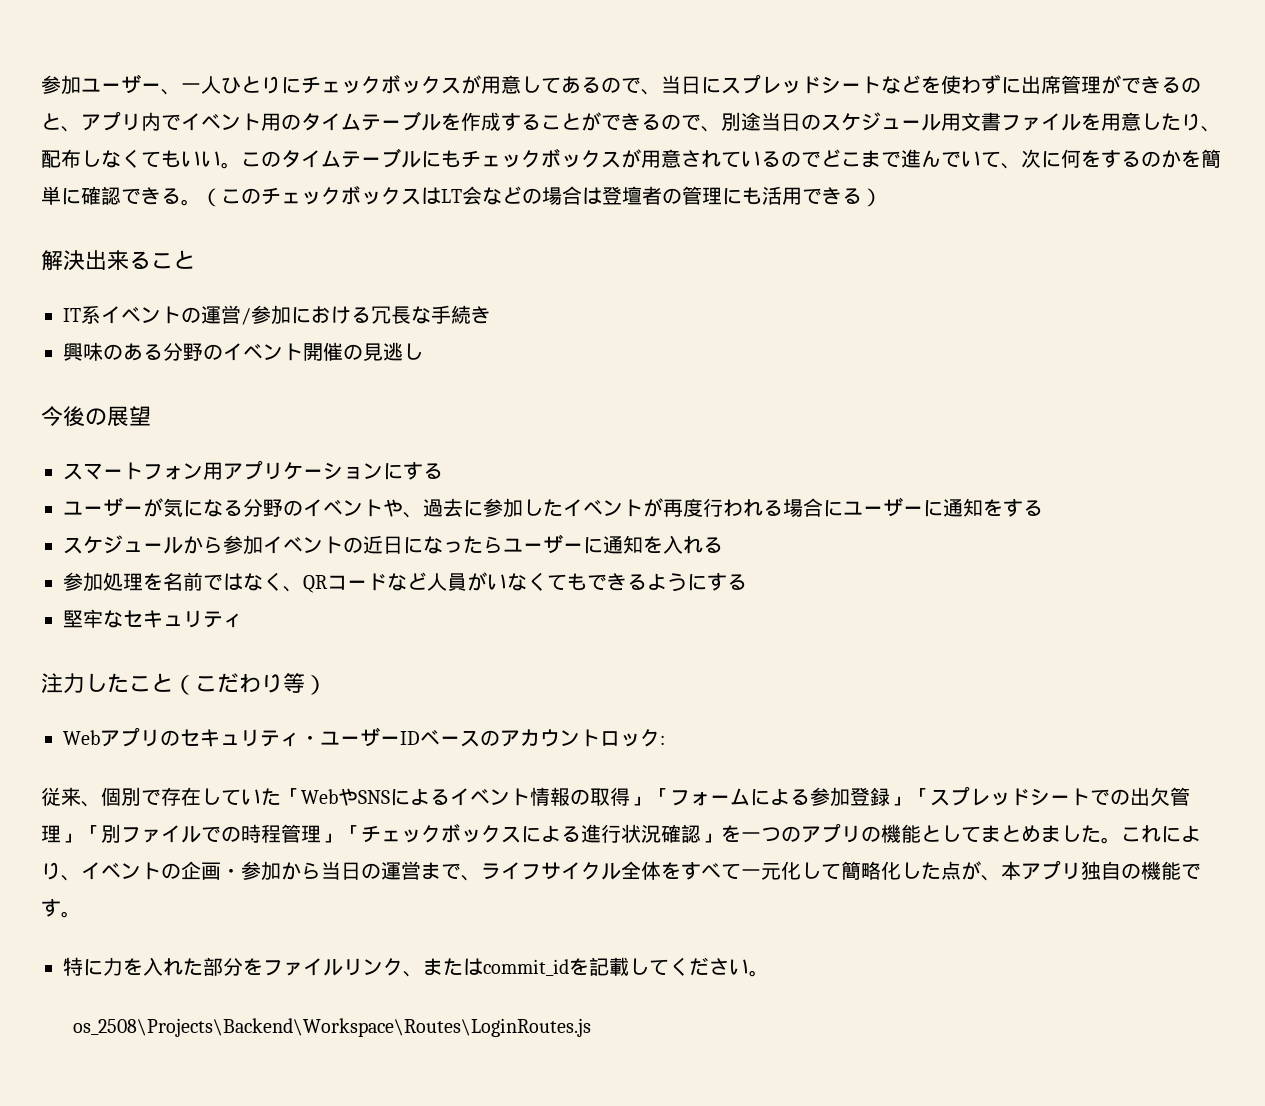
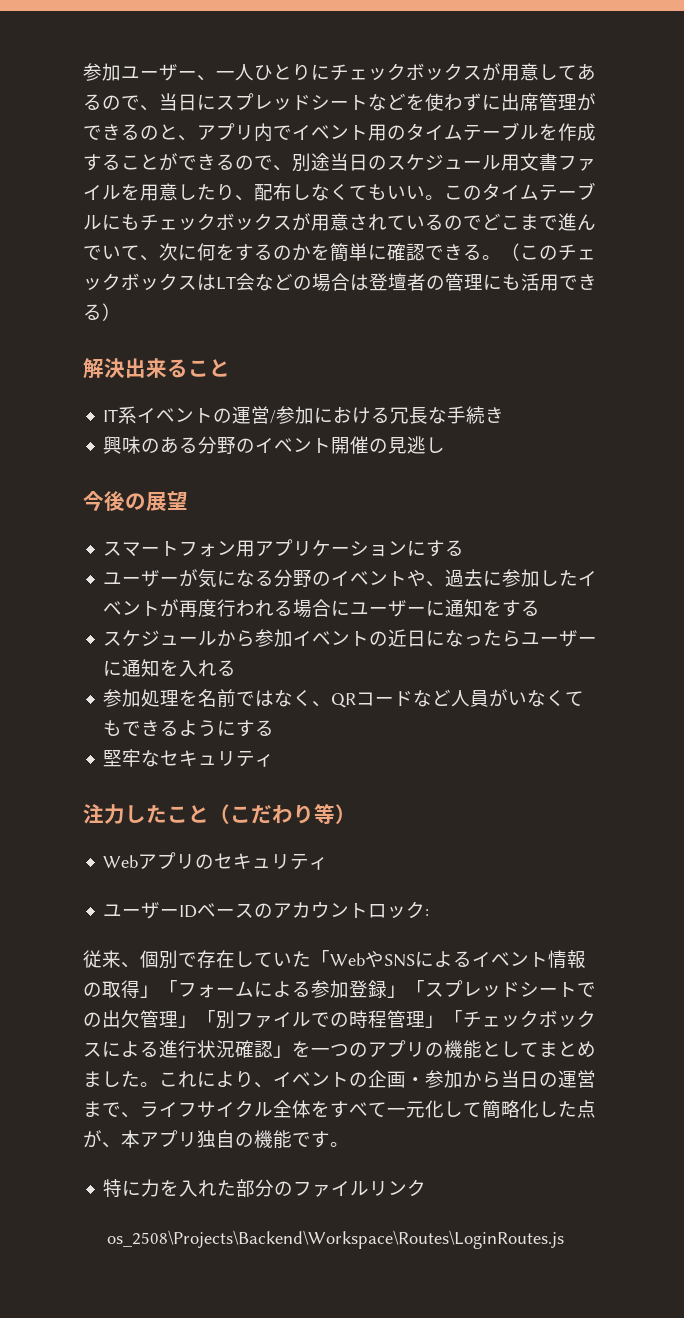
- Webアプリのセキュリティ・ユーザーIDベースのアカウントロック:
+ Webアプリのセキュリティ
+ ユーザーIDベースのアカウントロック:
- 特に力を入れた部分をファイルリンク、またはcommit_idを記載してください。
+ 特に力を入れた部分のファイルリンク

